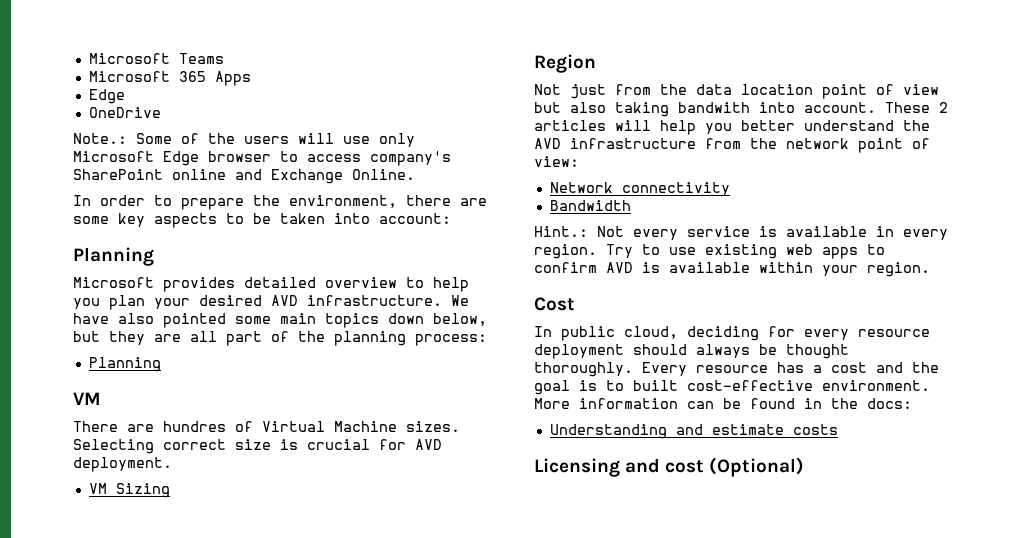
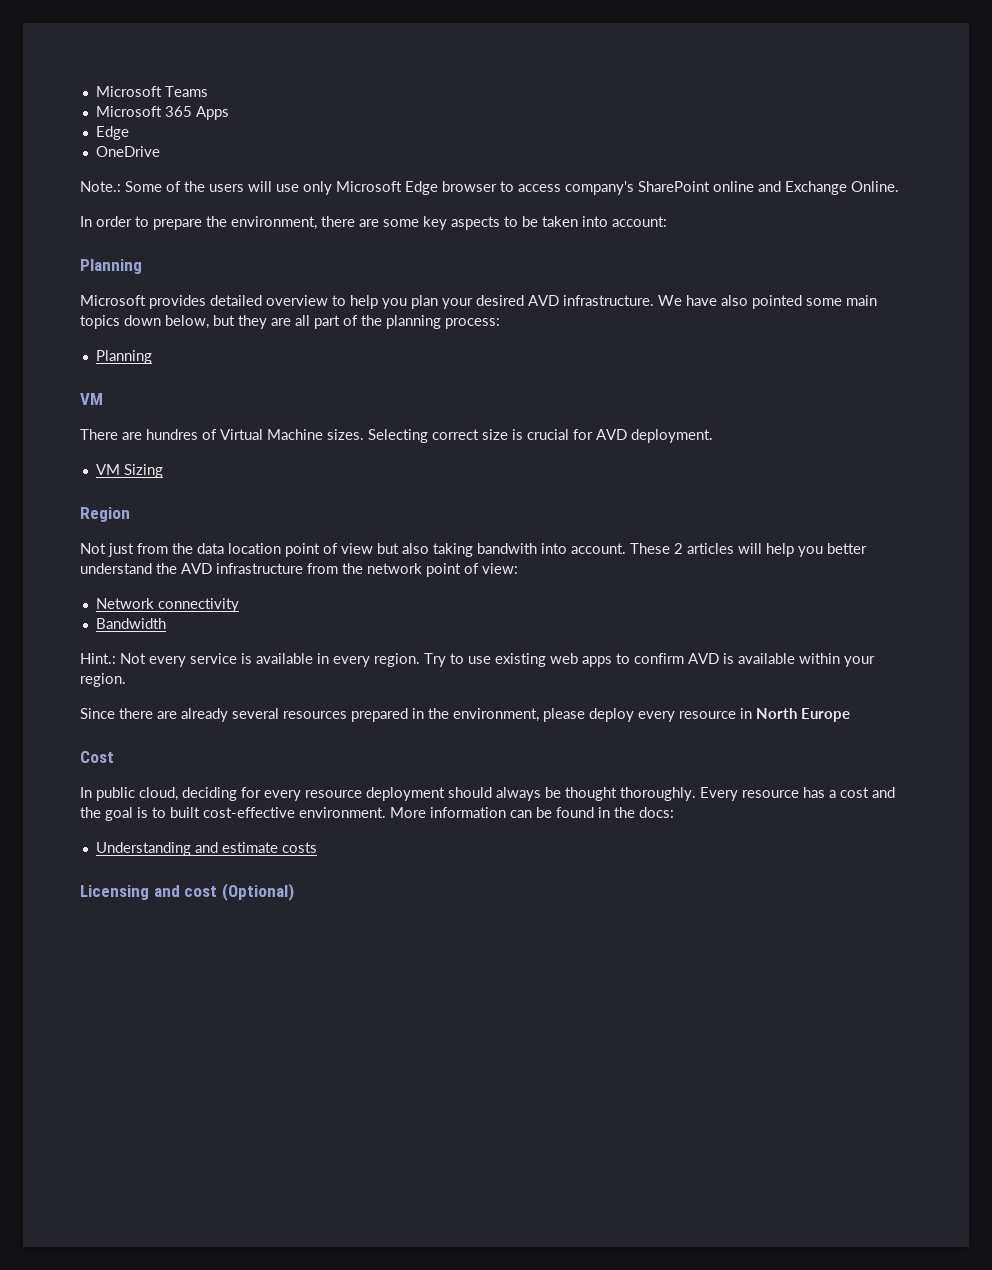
+ Since there are already several resources prepared in the environment, please deploy every resource in North Europe

